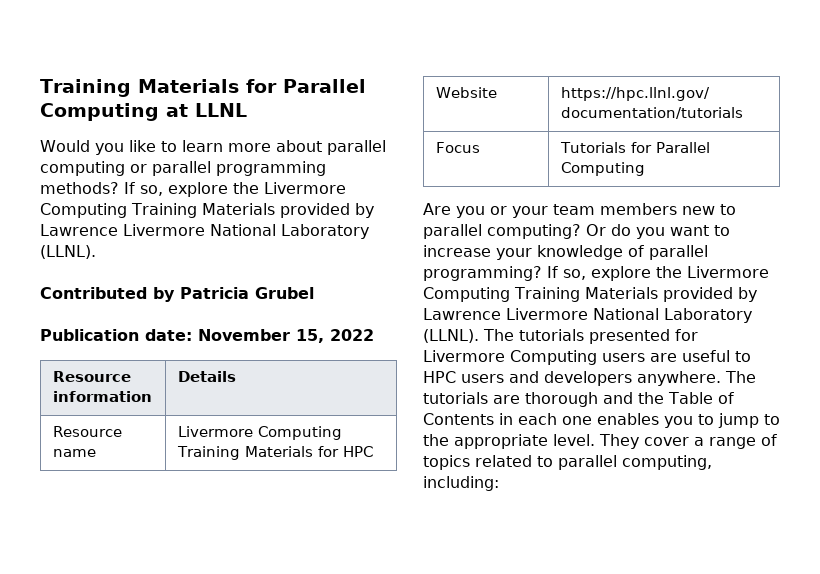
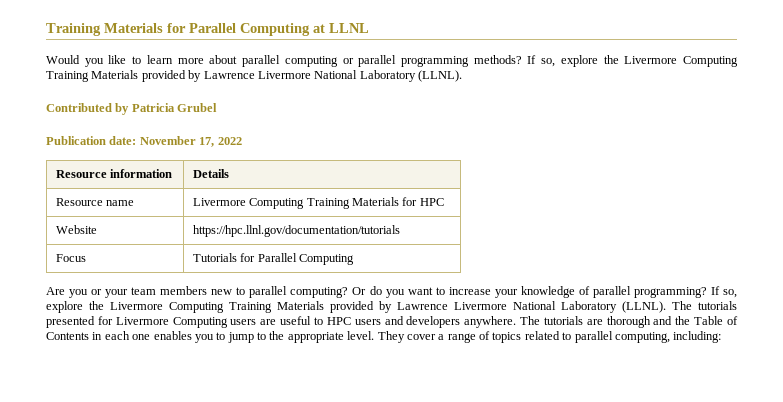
- Publication date: November 15, 2022
+ Publication date: November 17, 2022

